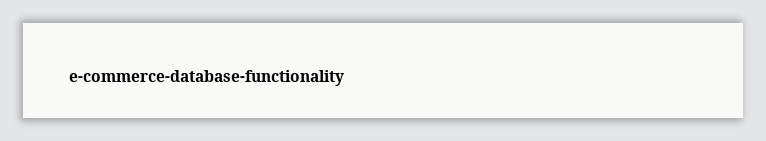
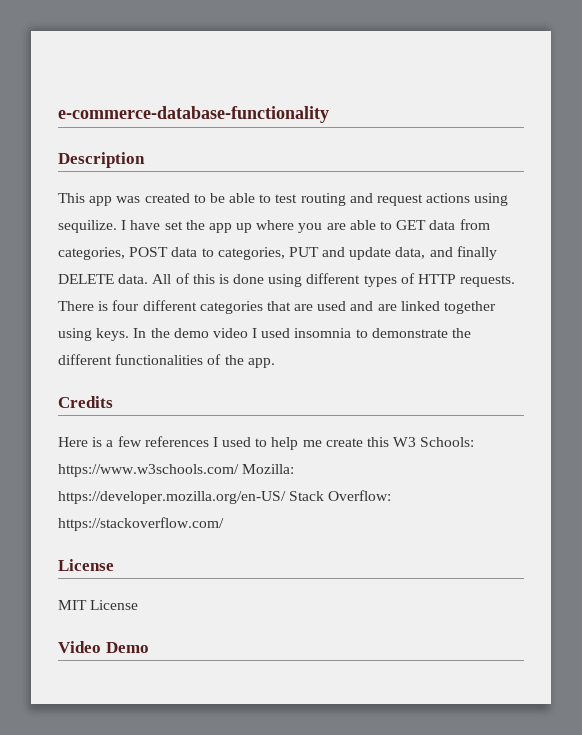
+ Description
+ This app was created to be able to test routing and request actions using sequilize. I have set the app up where you are able to GET data from categories, POST data to categories, PUT and update data, and finally DELETE data. All of this is done using different types of HTTP requests. There is four different categories that are used and are linked together using keys. In the demo video I used insomnia to demonstrate the different functionalities of the app.
+ Credits
+ Here is a few references I used to help me create this W3 Schools: https://www.w3schools.com/ Mozilla: https://developer.mozilla.org/en-US/ Stack Overflow: https://stackoverflow.com/
+ License
+ MIT License
+ Video Demo

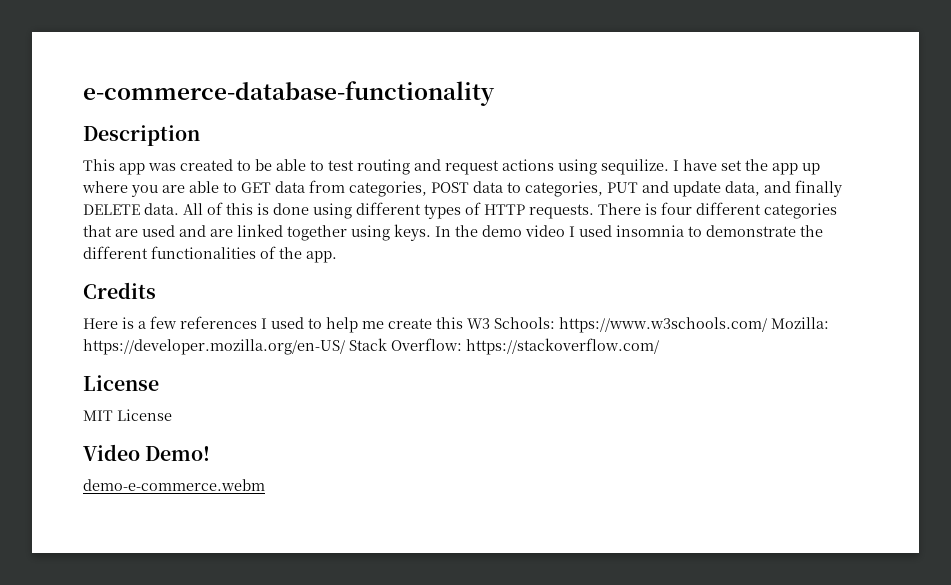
- Video Demo
+ Video Demo!
+ demo-e-commerce.webm

